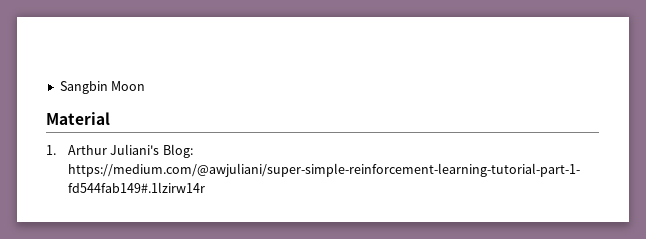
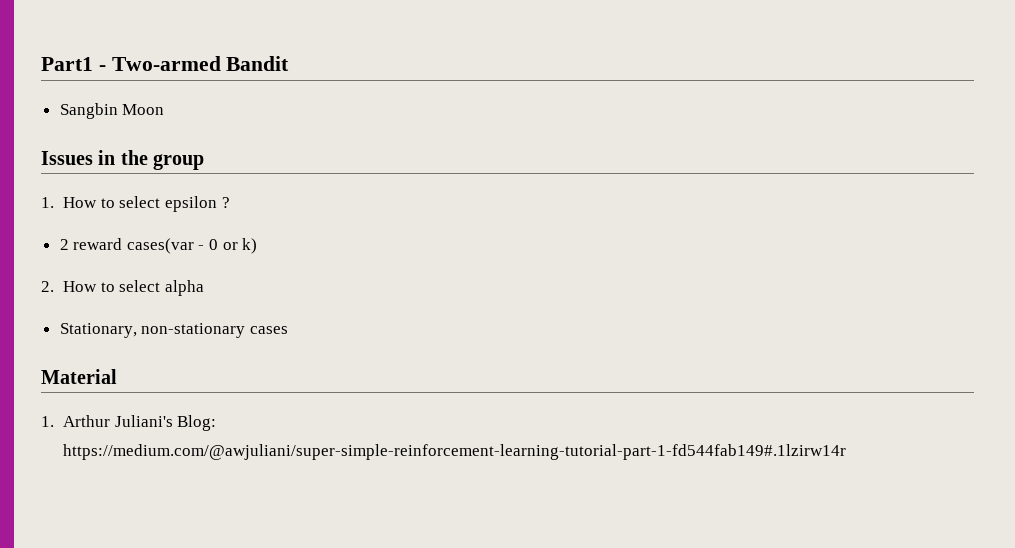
+ Part1 - Two-armed Bandit
  Sangbin Moon
+ Issues in the group
+ 1. How to select epsilon ?
+ 2 reward cases(var - 0 or k)
+ 2. How to select alpha
+ Stationary, non-stationary cases

